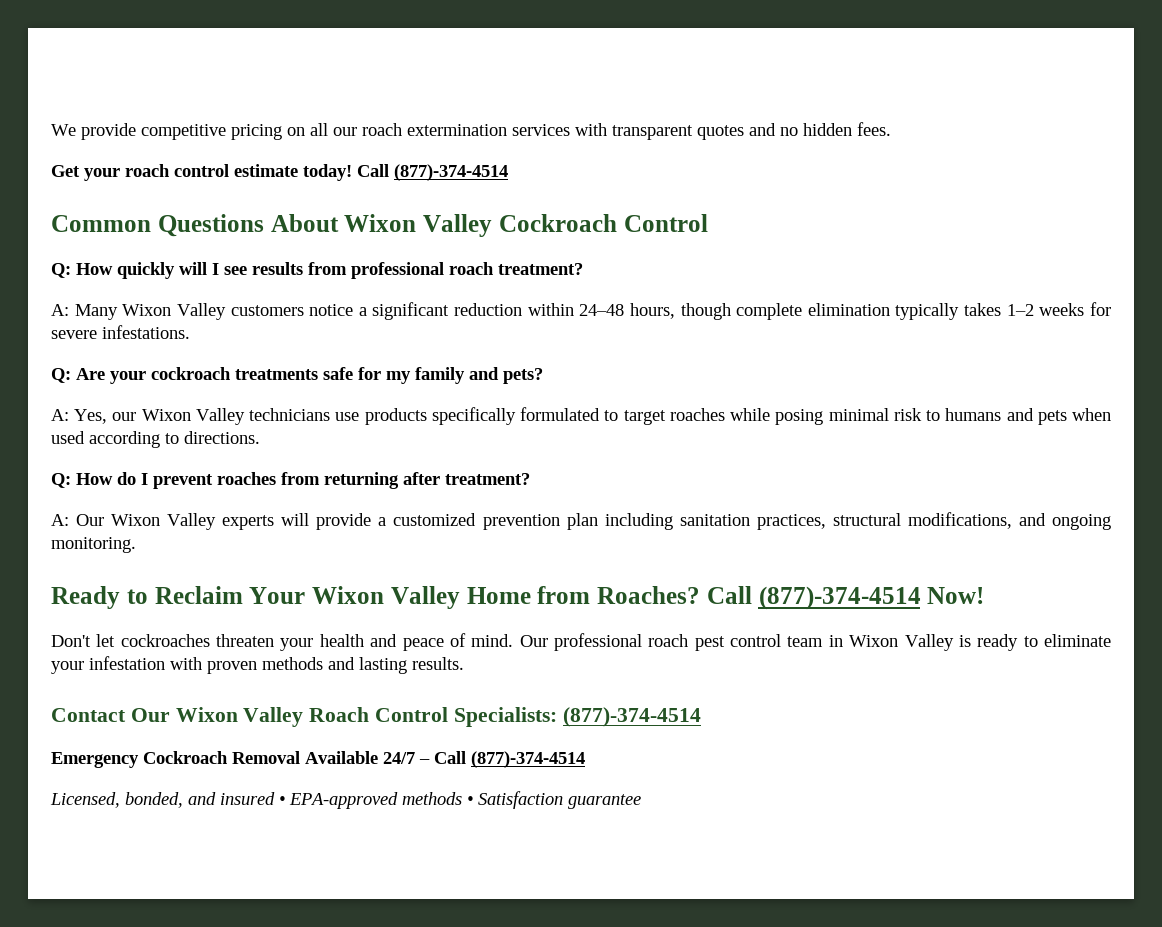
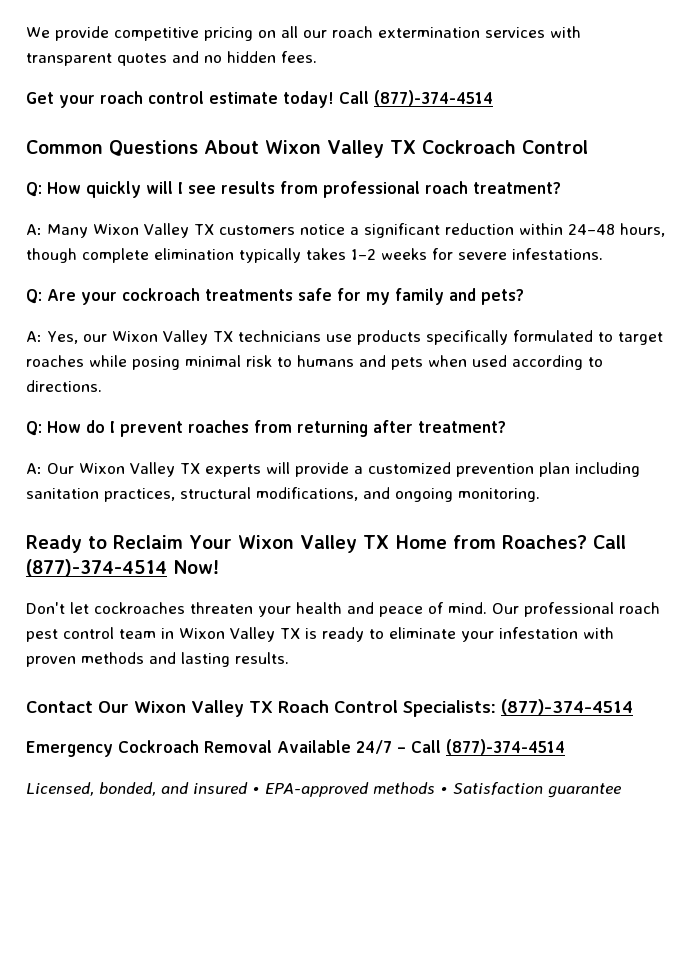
- Common Questions About Wixon Valley Cockroach Control
+ Common Questions About Wixon Valley TX Cockroach Control
- A: Many Wixon Valley customers notice a significant reduction within 24–48 hours, though complete elimination typically takes 1–2 weeks for severe infestations.
+ A: Many Wixon Valley TX customers notice a significant reduction within 24–48 hours, though complete elimination typically takes 1–2 weeks for severe infestations.
- A: Yes, our Wixon Valley technicians use products specifically formulated to target roaches while posing minimal risk to humans and pets when used according to directions.
+ A: Yes, our Wixon Valley TX technicians use products specifically formulated to target roaches while posing minimal risk to humans and pets when used according to directions.
- A: Our Wixon Valley experts will provide a customized prevention plan including sanitation practices, structural modifications, and ongoing monitoring.
+ A: Our Wixon Valley TX experts will provide a customized prevention plan including sanitation practices, structural modifications, and ongoing monitoring.
- Ready to Reclaim Your Wixon Valley Home from Roaches?
+ Ready to Reclaim Your Wixon Valley TX Home from Roaches?
- Our professional roach pest control team in Wixon Valley is ready to eliminate your infestation with proven methods and lasting results.
+ Our professional roach pest control team in Wixon Valley TX is ready to eliminate your infestation with proven methods and lasting results.
- Contact Our Wixon Valley Roach Control Specialists: (877)-374-4514
+ Contact Our Wixon Valley TX Roach Control Specialists: (877)-374-4514

